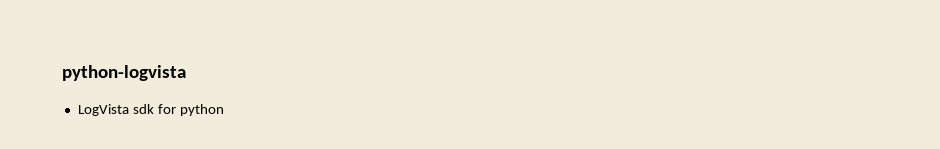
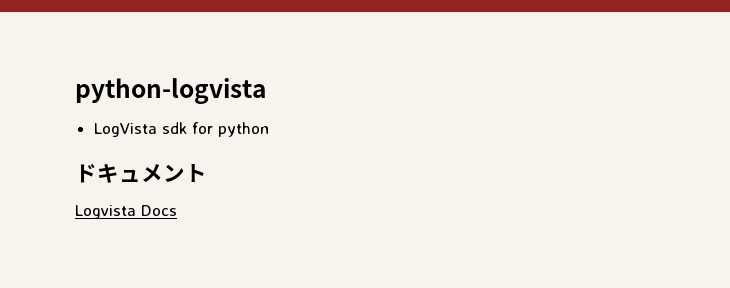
+ ドキュメント
+ Logvista Docs

